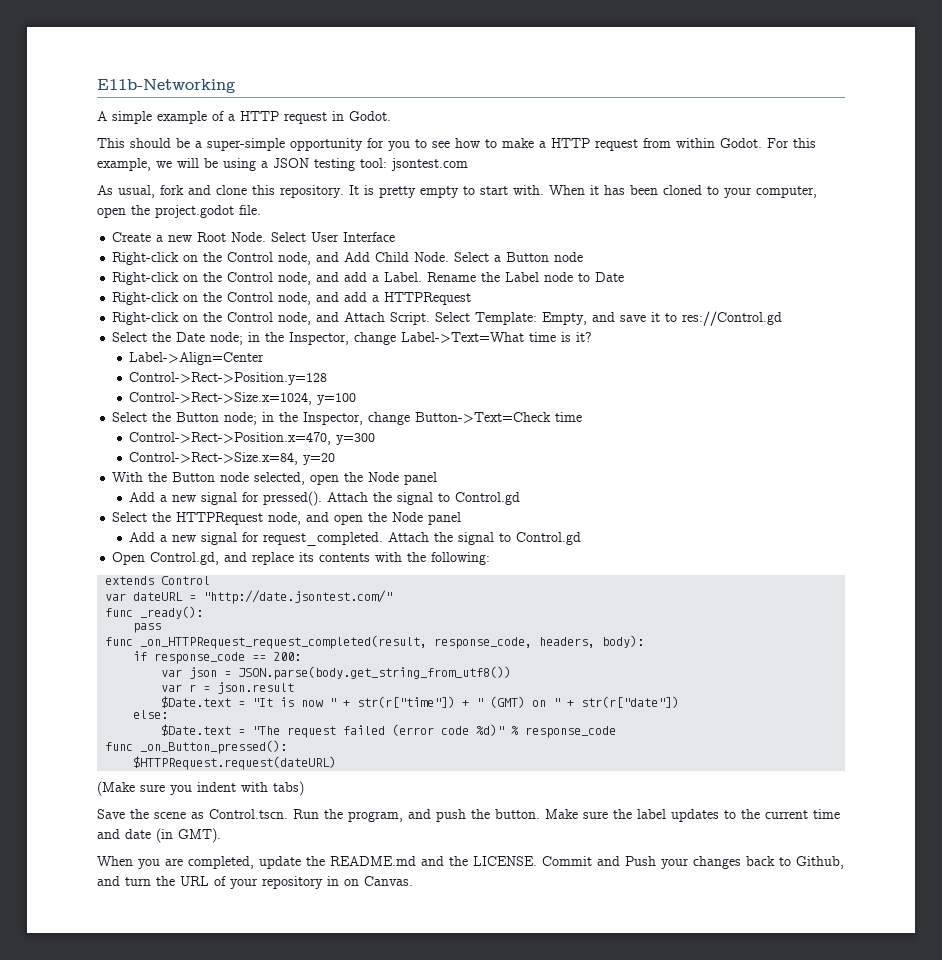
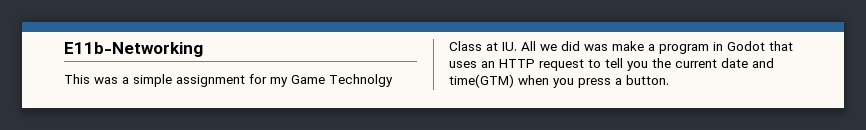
- A simple example of a HTTP request in Godot.
- This should be a super-simple opportunity for you to see how to make a HTTP request from within Godot. For this example, we will be using a JSON testing tool: jsontest.com
- As usual, fork and clone this repository. It is pretty empty to start with. When it has been cloned to your computer, open the project.godot file.
- Create a new Root Node. Select User Interface
- Right-click on the Control node, and Add Child Node. Select a Button node
- Right-click on the Control node, and add a Label. Rename the Label node to Date
- Right-click on the Control node, and add a HTTPRequest
- Right-click on the Control node, and Attach Script. Select Template: Empty, and save it to res://Control.gd
- Select the Date node; in the Inspector, change Label->Text=What time is it?
- Label->Align=Center
- Control->Rect->Position.y=128
- Control->Rect->Size.x=1024, y=100
- Select the Button node; in the Inspector, change Button->Text=Check time
- Control->Rect->Position.x=470, y=300
- Control->Rect->Size.x=84, y=20
- With the Button node selected, open the Node panel
- Add a new signal for pressed(). Attach the signal to Control.gd
- Select the HTTPRequest node, and open the Node panel
- Add a new signal for request_completed. Attach the signal to Control.gd
- Open Control.gd, and replace its contents with the following:
- extends Control
- var dateURL = "http://date.jsontest.com/"
- func _ready():
- pass
- func _on_HTTPRequest_request_completed(result, response_code, headers, body):
- if response_code == 200:
- var json = JSON.parse(body.get_string_from_utf8())
- var r = json.result
- $Date.text = "It is now " + str(r["time"]) + " (GMT) on " + str(r["date"])
- else:
- $Date.text = "The request failed (error code %d)" % response_code
- func _on_Button_pressed():
- $HTTPRequest.request(dateURL)
- (Make sure you indent with tabs)
- Save the scene as Control.tscn. Run the program, and push the button. Make sure the label updates to the current time and date (in GMT).
- When you are completed, update the README.md and the LICENSE. Commit and Push your changes back to Github, and turn the URL of your repository in on Canvas.
+ This was a simple assignment for my Game Technolgy Class at IU. All we did was make a program in Godot that uses an HTTP request to tell you the current date and time(GTM) when you press a button.

